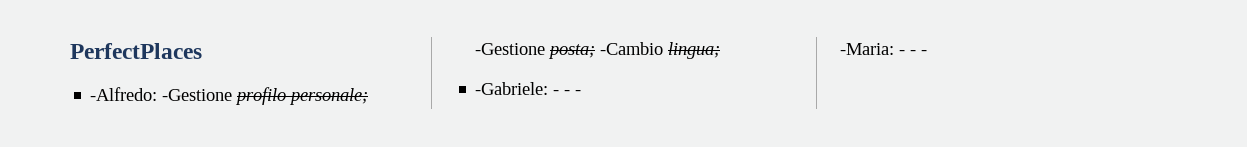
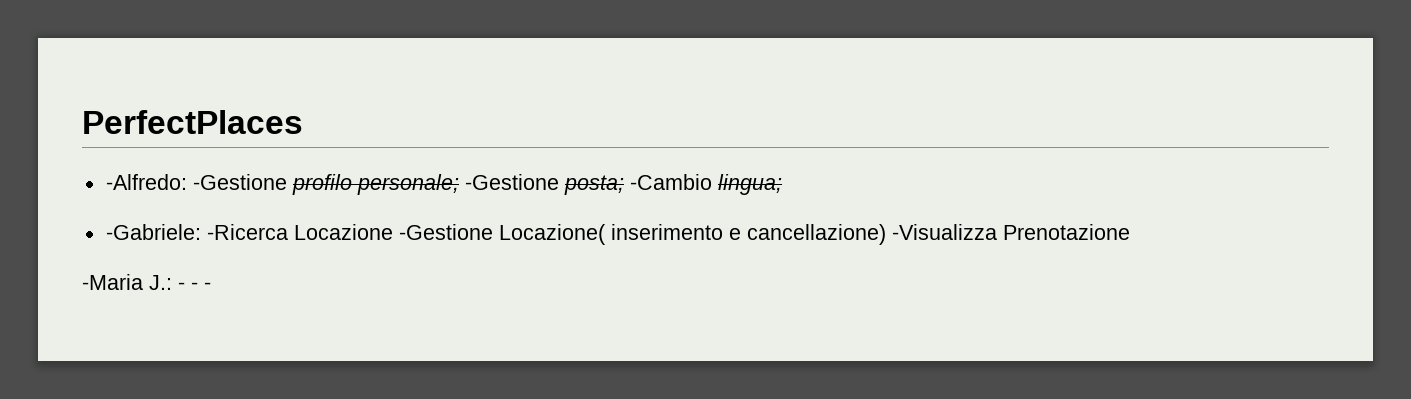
- -Gabriele: - - -
- -Maria: - - -
+ -Gabriele: -Ricerca Locazione -Gestione Locazione( inserimento e cancellazione) -Visualizza Prenotazione
+ -Maria J.: - - -

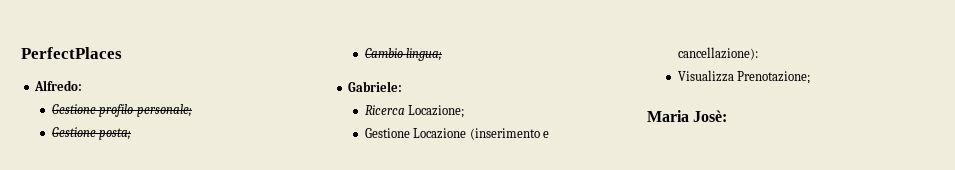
- -Alfredo: -Gestione profilo personale; -Gestione posta; -Cambio lingua;
+ Alfredo:
+ Gestione profilo personale;
+ Gestione posta;
+ Cambio lingua;
- -Gabriele: -Ricerca Locazione -Gestione Locazione( inserimento e cancellazione) -Visualizza Prenotazione
- -Maria J.: - - -
+ Gabriele:
+ Ricerca Locazione;
+ Gestione Locazione (inserimento e cancellazione):
+ Visualizza Prenotazione;
+ Maria Josè:

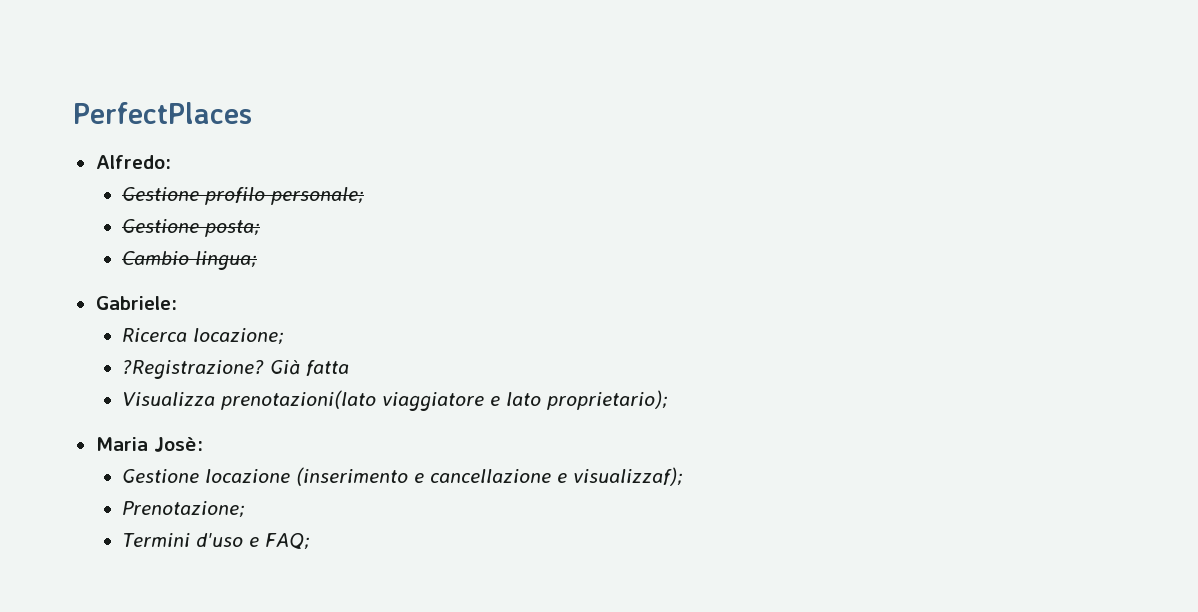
- Ricerca Locazione;
- Gestione Locazione (inserimento e cancellazione):
- Visualizza Prenotazione;
+ Ricerca locazione;
+ ?Registrazione? Già fatta
+ Visualizza prenotazioni(lato viaggiatore e lato proprietario);
  Maria Josè:
+ Gestione locazione (inserimento e cancellazione e visualizzaf);
+ Prenotazione;
+ Termini d'uso e FAQ;

